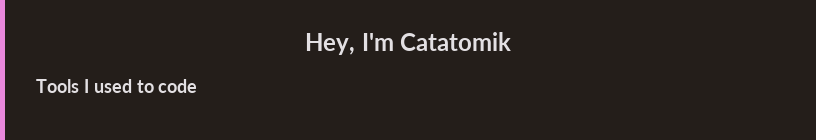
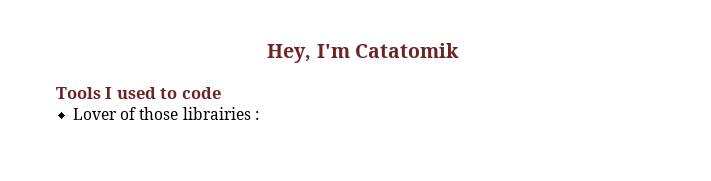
+ Lover of those librairies :

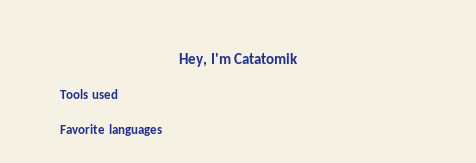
- Tools I used to code
- Lover of those librairies :
+ Tools used
+ Favorite languages

